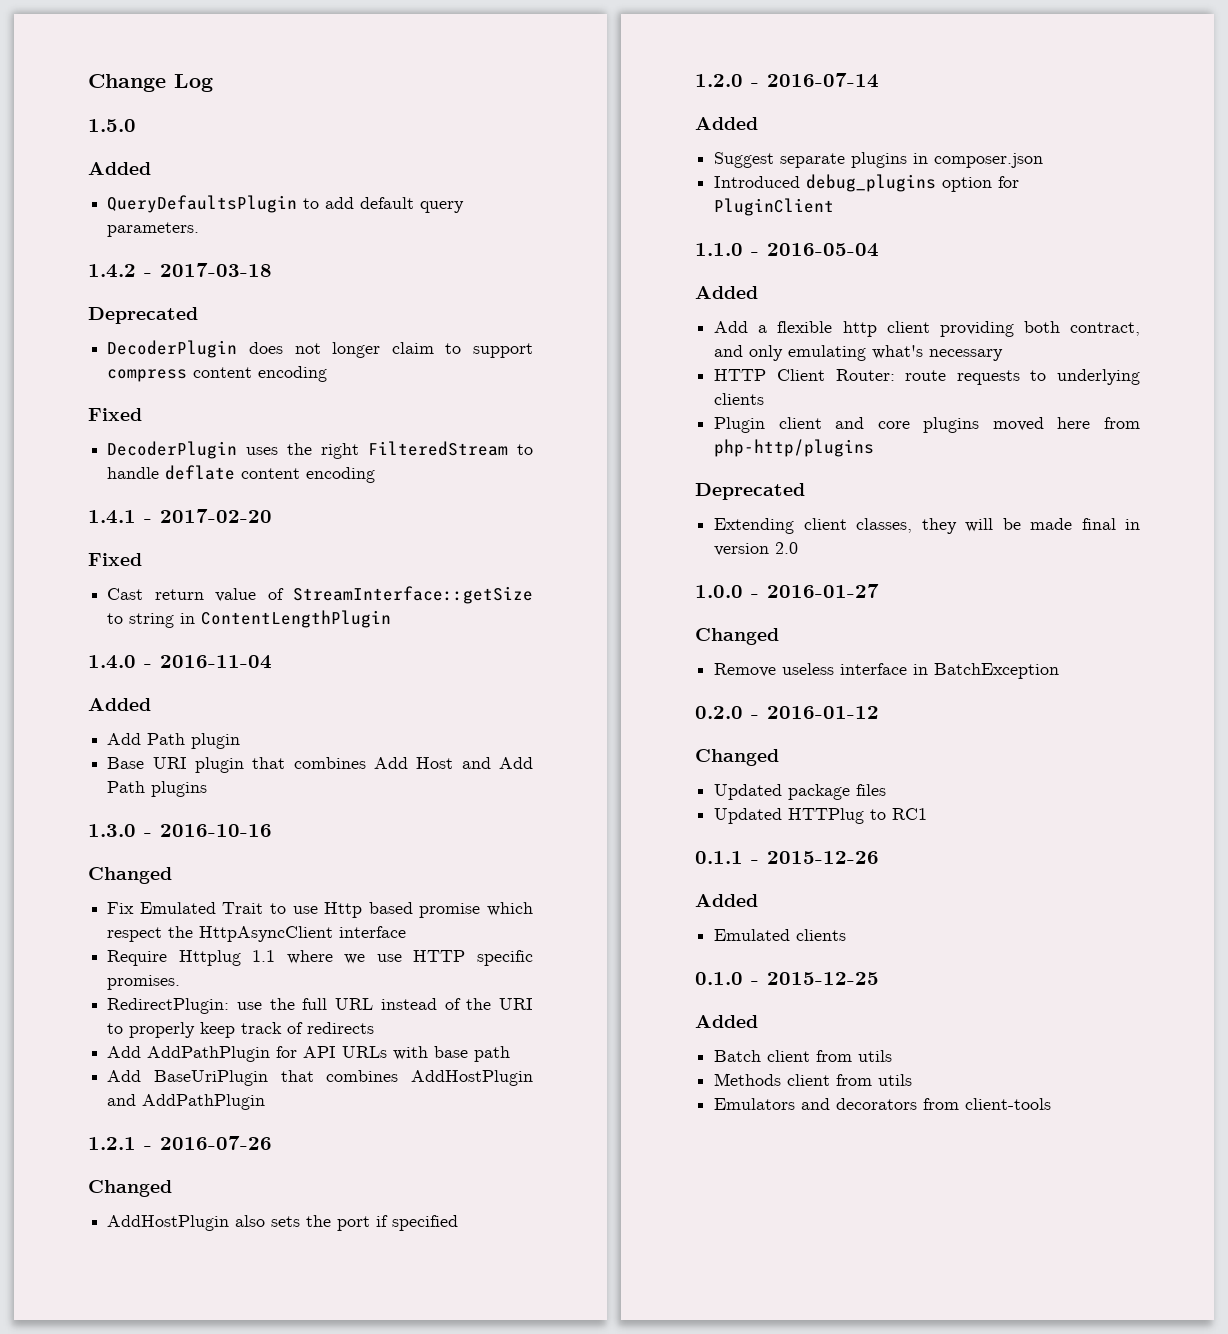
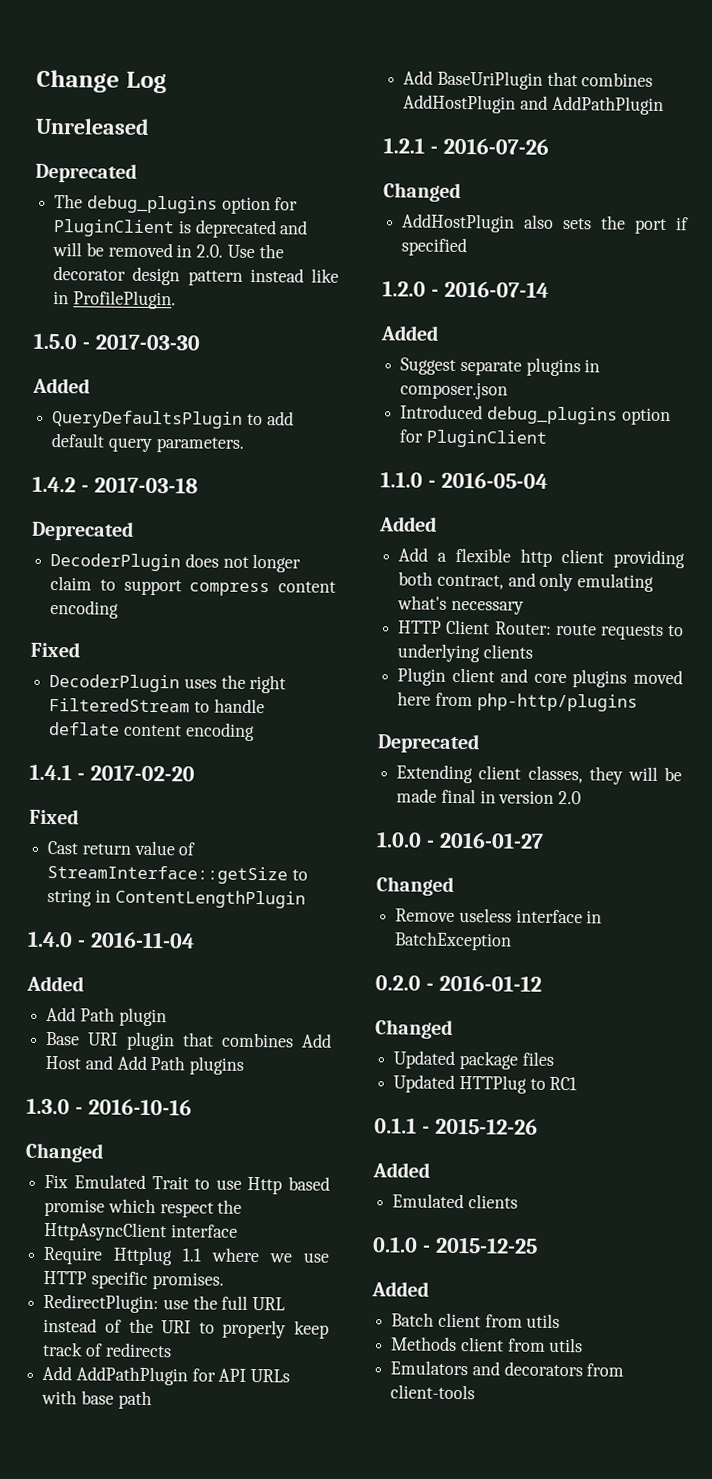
+ Unreleased
+ Deprecated
+ The debug_plugins option for PluginClient is deprecated and will be removed in 2.0. Use the decorator design pattern instead like in ProfilePlugin.
- 1.5.0
+ 1.5.0 - 2017-03-30

